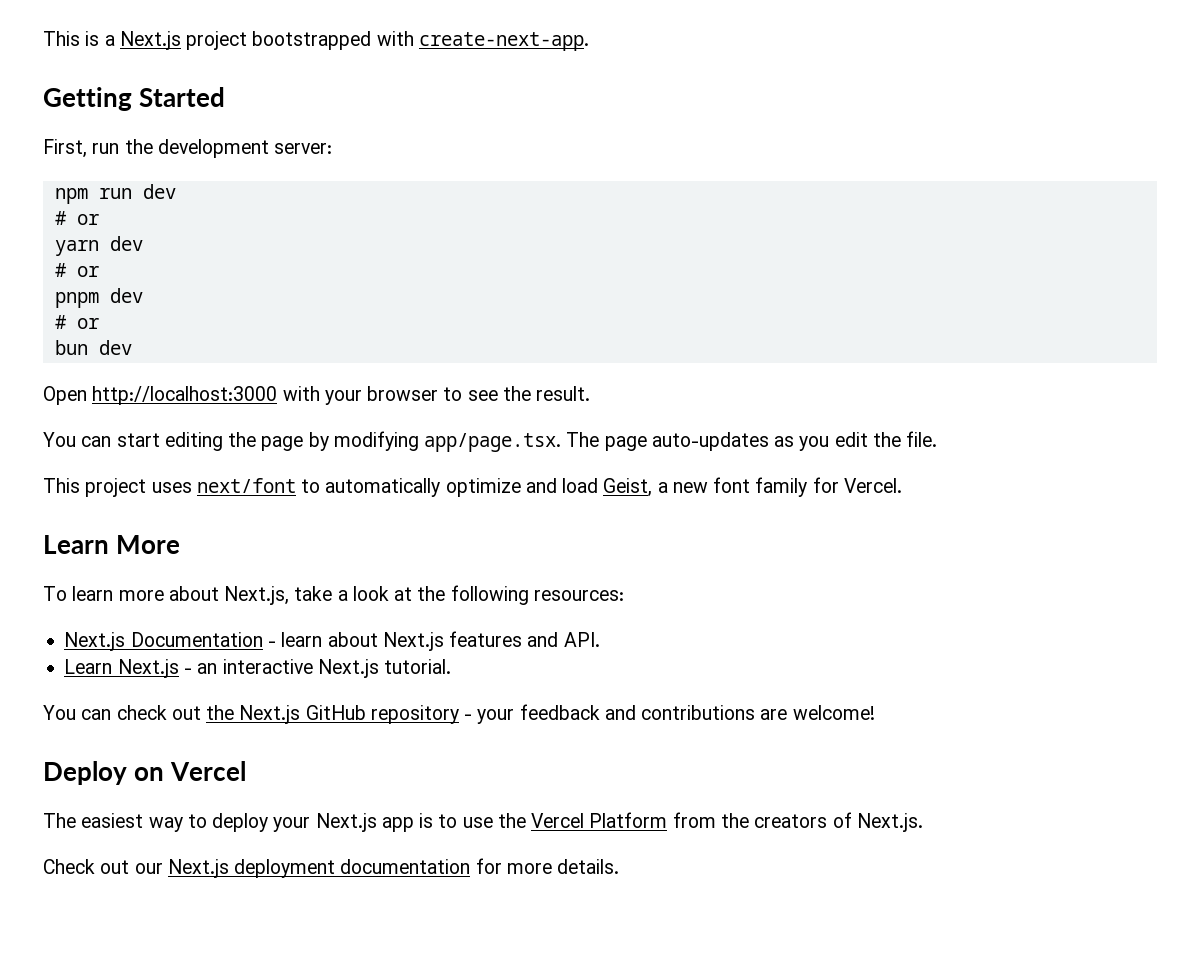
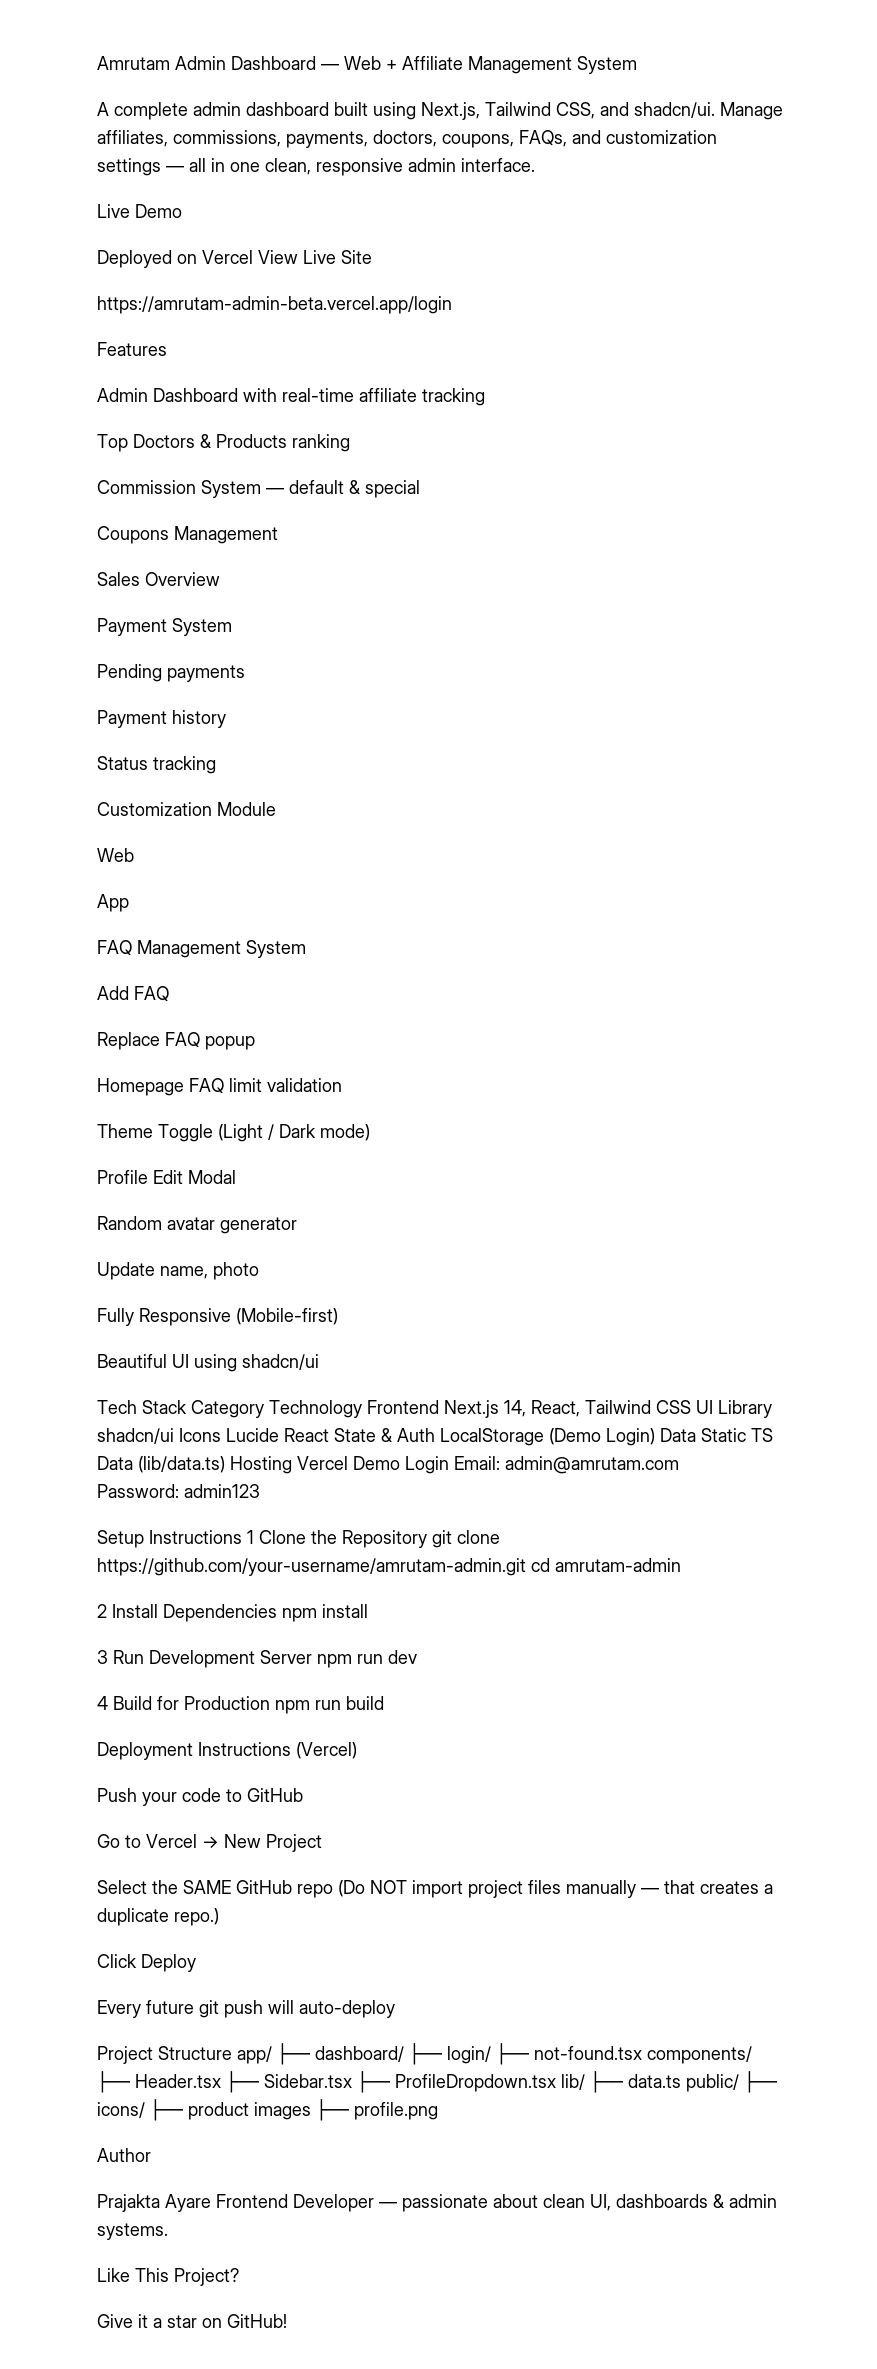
- This is a Next.js project bootstrapped with create-next-app.
- Getting Started
- First, run the development server:
- npm run dev
- # or
- yarn dev
- # or
- pnpm dev
- # or
- bun dev
- Open http://localhost:3000 with your browser to see the result.
- You can start editing the page by modifying app/page.tsx. The page auto-updates as you edit the file.
- This project uses next/font to automatically optimize and load Geist, a new font family for Vercel.
- Learn More
- To learn more about Next.js, take a look at the following resources:
- Next.js Documentation - learn about Next.js features and API.
- Learn Next.js - an interactive Next.js tutorial.
- You can check out the Next.js GitHub repository - your feedback and contributions are welcome!
- Deploy on Vercel
- The easiest way to deploy your Next.js app is to use the Vercel Platform from the creators of Next.js.
- Check out our Next.js deployment documentation for more details.
+ Amrutam Admin Dashboard — Web + Affiliate Management System
+ A complete admin dashboard built using Next.js, Tailwind CSS, and shadcn/ui. Manage affiliates, commissions, payments, doctors, coupons, FAQs, and customization settings — all in one clean, responsive admin interface.
+ Live Demo
+ Deployed on Vercel View Live Site
+ https://amrutam-admin-beta.vercel.app/login
+ Features
+ Admin Dashboard with real-time affiliate tracking
+ Top Doctors & Products ranking
+ Commission System — default & special
+ Coupons Management
+ Sales Overview
+ Payment System
+ Pending payments
+ Payment history
+ Status tracking
+ Customization Module
+ Web
+ App
+ FAQ Management System
+ Add FAQ
+ Replace FAQ popup
+ Homepage FAQ limit validation
+ Theme Toggle (Light / Dark mode)
+ Profile Edit Modal
+ Random avatar generator
+ Update name, photo
+ Fully Responsive (Mobile-first)
+ Beautiful UI using shadcn/ui
+ Tech Stack Category Technology Frontend Next.js 14, React, Tailwind CSS UI Library shadcn/ui Icons Lucide React State & Auth LocalStorage (Demo Login) Data Static TS Data (lib/data.ts) Hosting Vercel Demo Login Email: admin@amrutam.com
+ Password: admin123
+ Setup Instructions 1 Clone the Repository git clone https://github.com/your-username/amrutam-admin.git cd amrutam-admin
+ 2 Install Dependencies npm install
+ 3 Run Development Server npm run dev
+ 4 Build for Production npm run build
+ Deployment Instructions (Vercel)
+ Push your code to GitHub
+ Go to Vercel → New Project
+ Select the SAME GitHub repo (Do NOT import project files manually — that creates a duplicate repo.)
+ Click Deploy
+ Every future git push will auto-deploy
+ Project Structure app/ ├── dashboard/ ├── login/ ├── not-found.tsx components/ ├── Header.tsx ├── Sidebar.tsx ├── ProfileDropdown.tsx lib/ ├── data.ts public/ ├── icons/ ├── product images ├── profile.png
+ Author
+ Prajakta Ayare Frontend Developer — passionate about clean UI, dashboards & admin systems.
+ Like This Project?
+ Give it a star on GitHub!

